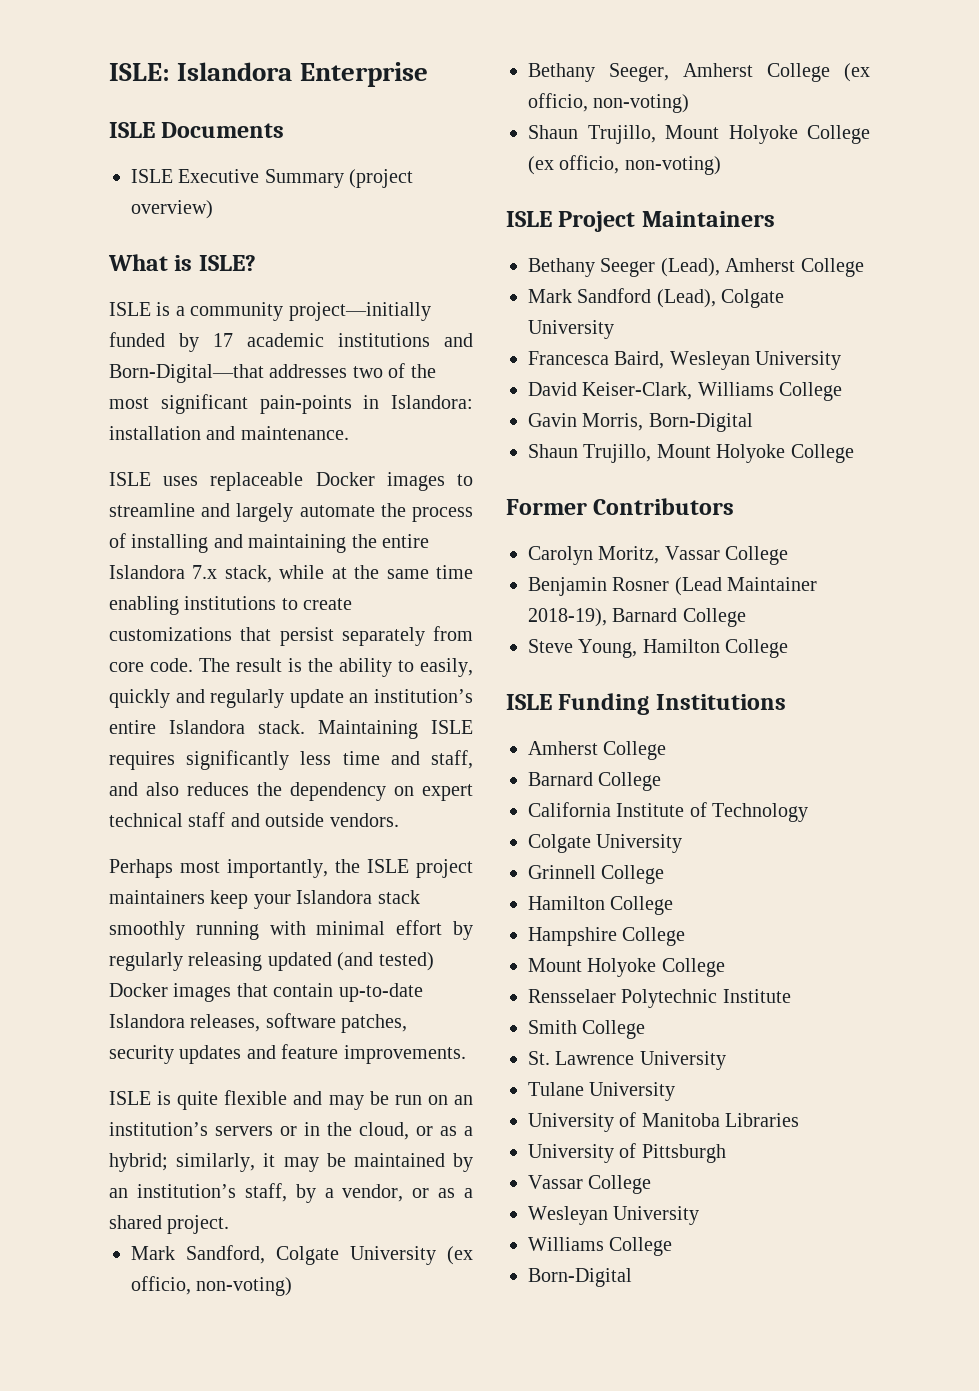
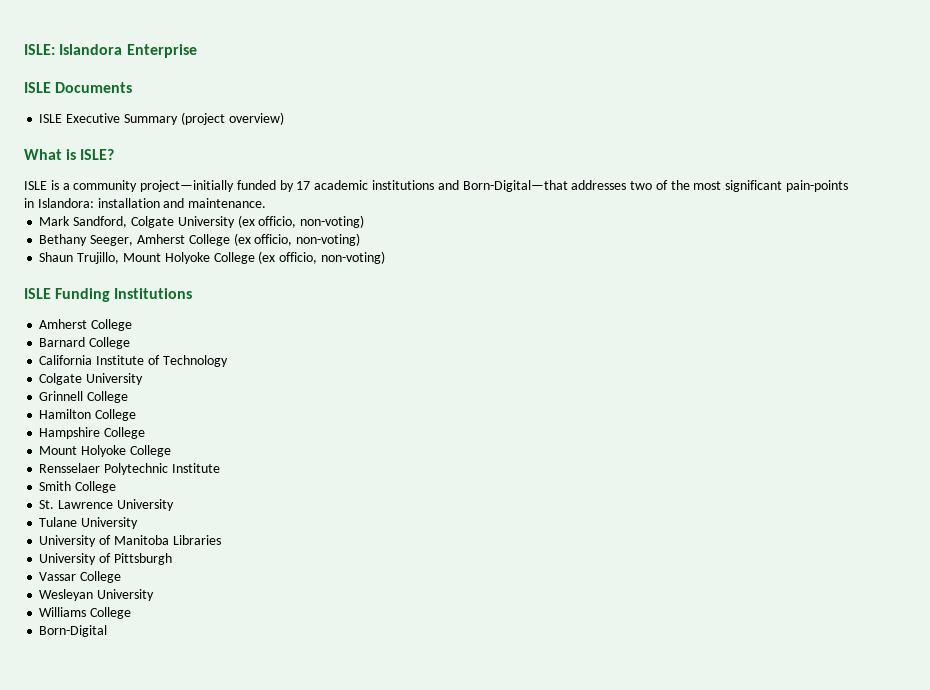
- ISLE uses replaceable Docker images to streamline and largely automate the process of installing and maintaining the entire Islandora 7.x stack, while at the same time enabling institutions to create customizations that persist separately from core code. The result is the ability to easily, quickly and regularly update an institution’s entire Islandora stack. Maintaining ISLE requires significantly less time and staff, and also reduces the dependency on expert technical staff and outside vendors.
- Perhaps most importantly, the ISLE project maintainers keep your Islandora stack smoothly running with minimal effort by regularly releasing updated (and tested) Docker images that contain up-to-date Islandora releases, software patches, security updates and feature improvements.
- ISLE is quite flexible and may be run on an institution’s servers or in the cloud, or as a hybrid; similarly, it may be maintained by an institution’s staff, by a vendor, or as a shared project.
- ISLE Project Maintainers
- Bethany Seeger (Lead), Amherst College
- Mark Sandford (Lead), Colgate University
- Francesca Baird, Wesleyan University
- David Keiser-Clark, Williams College
- Gavin Morris, Born-Digital
- Shaun Trujillo, Mount Holyoke College
- Former Contributors
- Carolyn Moritz, Vassar College
- Benjamin Rosner (Lead Maintainer 2018-19), Barnard College
- Steve Young, Hamilton College

